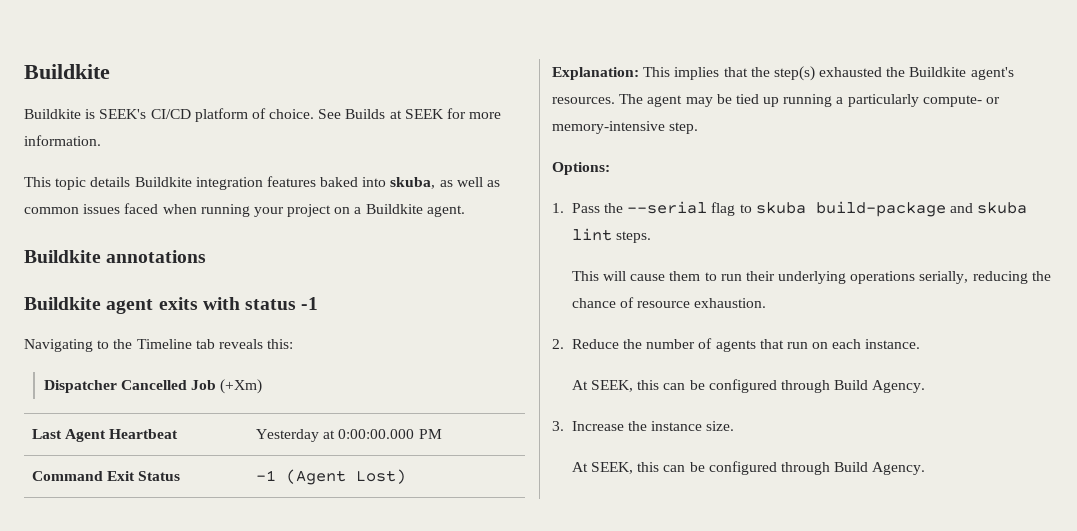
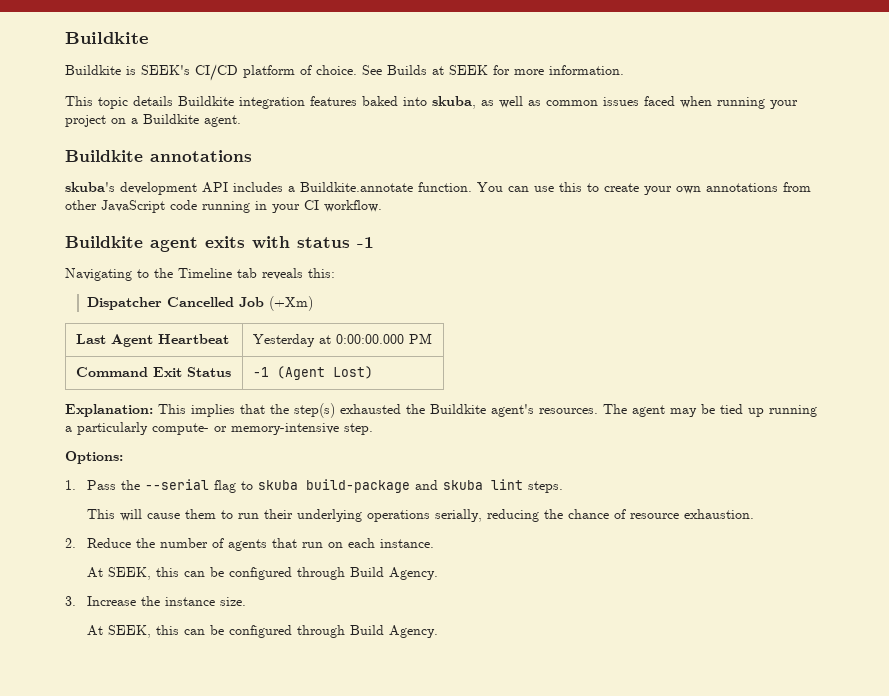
+ skuba's development API includes a Buildkite.annotate function. You can use this to create your own annotations from other JavaScript code running in your CI workflow.

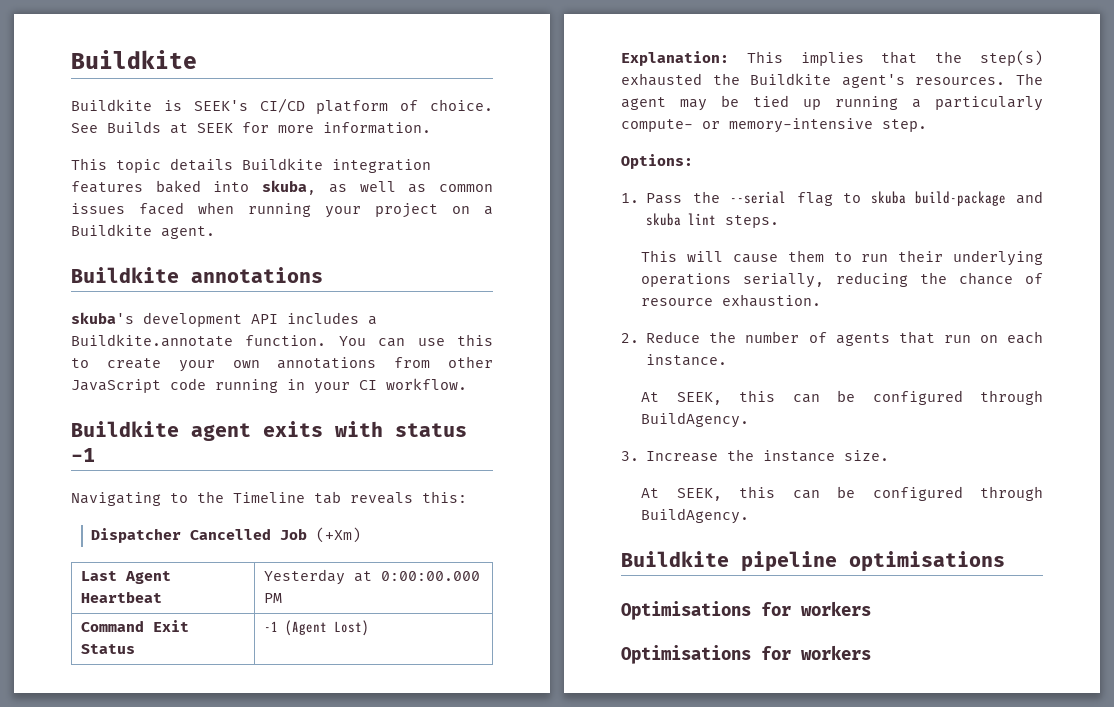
  2. Reduce the number of agents that run on each instance.
- At SEEK, this can be configured through Build Agency.
+ At SEEK, this can be configured through BuildAgency.
  3. Increase the instance size.
- At SEEK, this can be configured through Build Agency.
+ At SEEK, this can be configured through BuildAgency.
+ Buildkite pipeline optimisations
+ Optimisations for workers
+ Optimisations for workers

